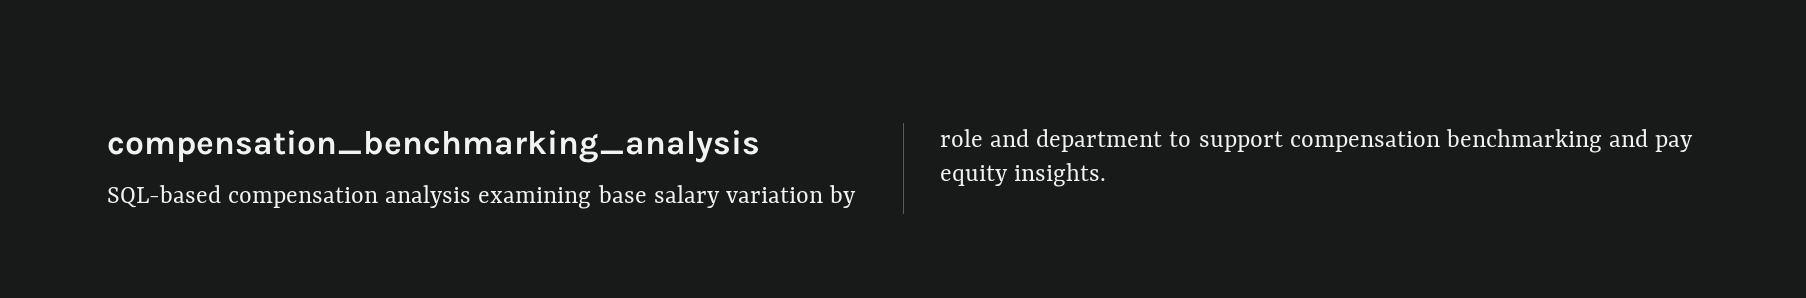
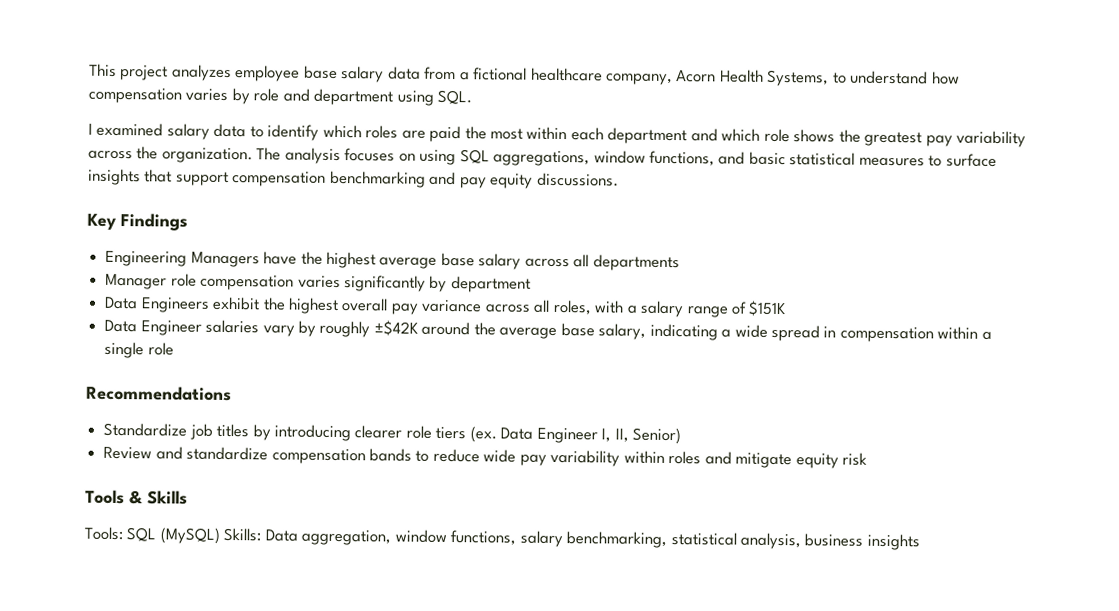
- compensation_benchmarking_analysis
- SQL-based compensation analysis examining base salary variation by role and department to support compensation benchmarking and pay equity insights.
+ This project analyzes employee base salary data from a fictional healthcare company, Acorn Health Systems, to understand how compensation varies by role and department using SQL.
+ I examined salary data to identify which roles are paid the most within each department and which role shows the greatest pay variability across the organization. The analysis focuses on using SQL aggregations, window functions, and basic statistical measures to surface insights that support compensation benchmarking and pay equity discussions.
+ Key Findings
+ Engineering Managers have the highest average base salary across all departments
+ Manager role compensation varies significantly by department
+ Data Engineers exhibit the highest overall pay variance across all roles, with a salary range of $151K
+ Data Engineer salaries vary by roughly ±$42K around the average base salary, indicating a wide spread in compensation within a single role
+ Recommendations
+ Standardize job titles by introducing clearer role tiers (ex. Data Engineer I, II, Senior)
+ Review and standardize compensation bands to reduce wide pay variability within roles and mitigate equity risk
+ Tools & Skills
+ Tools: SQL (MySQL) Skills: Data aggregation, window functions, salary benchmarking, statistical analysis, business insights

